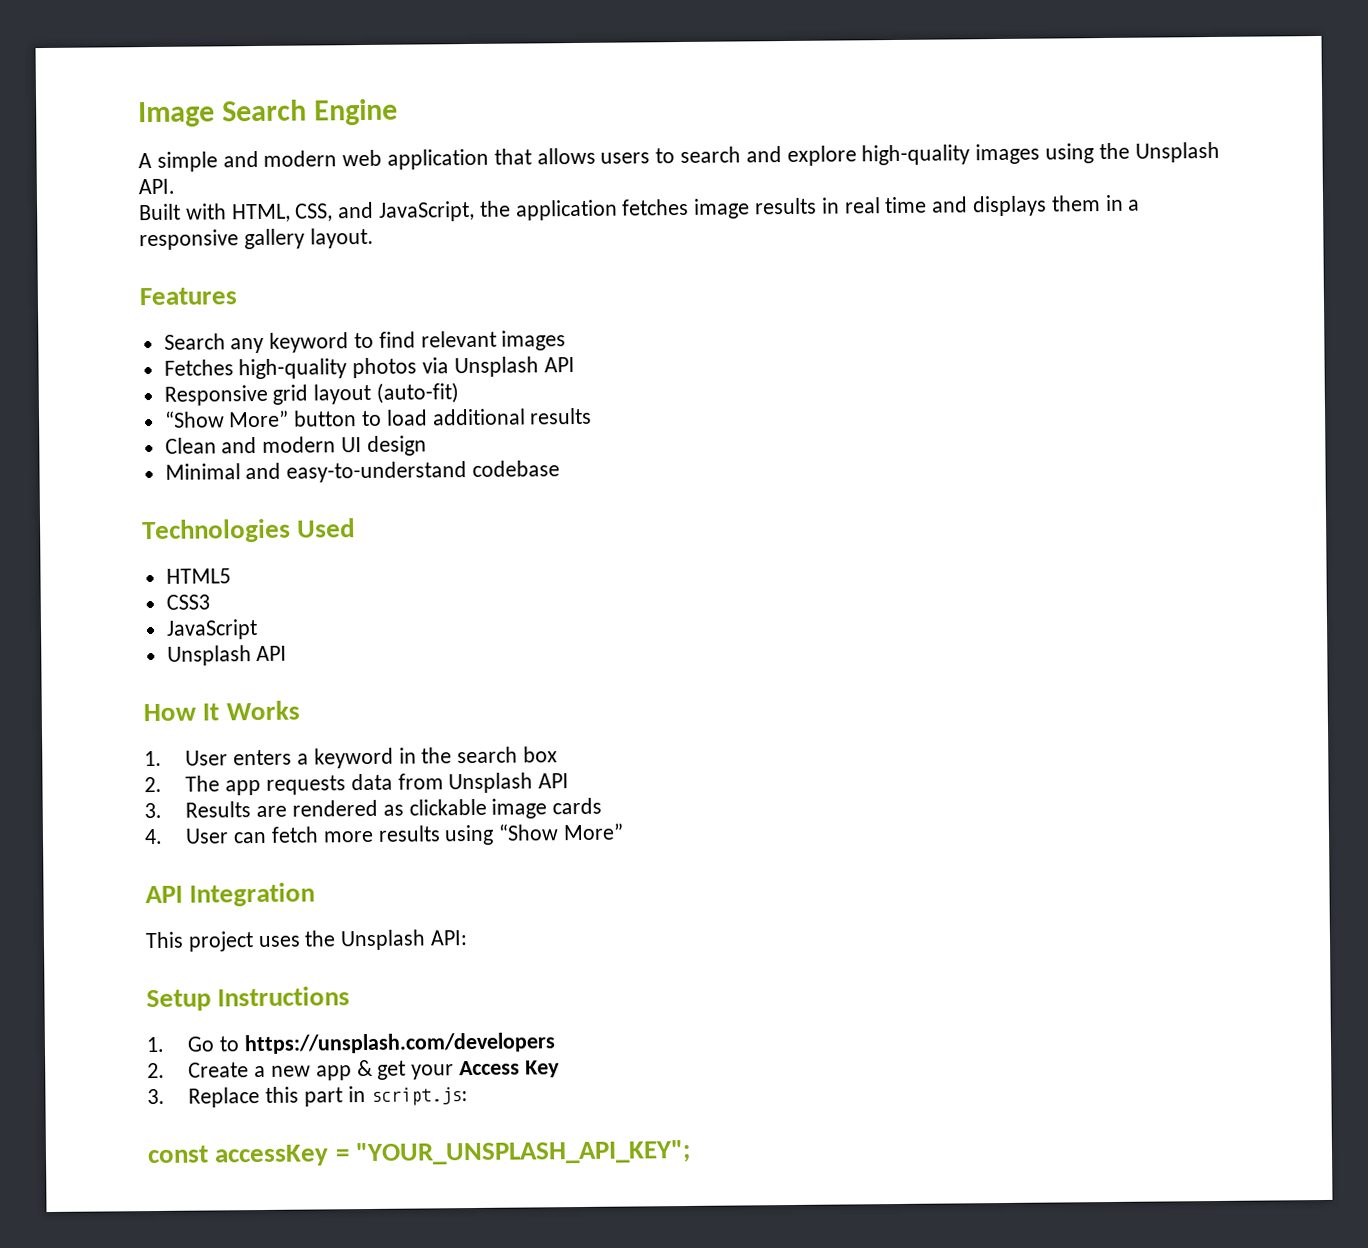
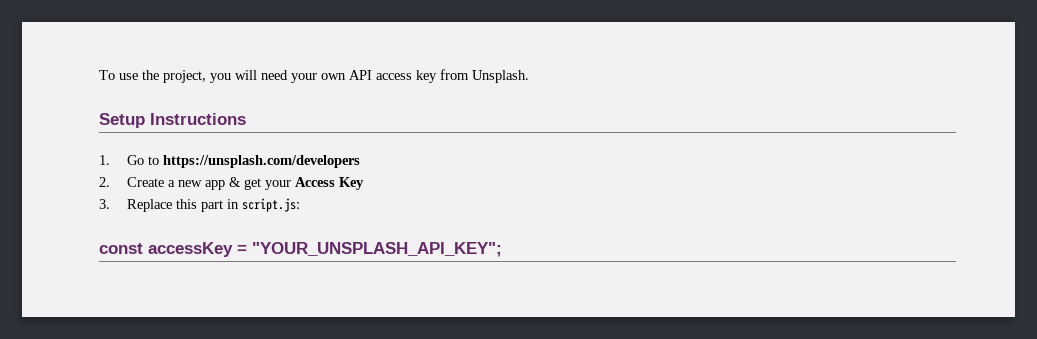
- Image Search Engine
- A simple and modern web application that allows users to search and explore high-quality images using the Unsplash API.
- Built with HTML, CSS, and JavaScript, the application fetches image results in real time and displays them in a responsive gallery layout.
- Features
- Search any keyword to find relevant images
- Fetches high-quality photos via Unsplash API
- Responsive grid layout (auto-fit)
- “Show More” button to load additional results
- Clean and modern UI design
- Minimal and easy-to-understand codebase
- Technologies Used
- HTML5
- CSS3
- JavaScript
- Unsplash API
- How It Works
- 1. User enters a keyword in the search box
- 2. The app requests data from Unsplash API
- 3. Results are rendered as clickable image cards
- 4. User can fetch more results using “Show More”
- API Integration
- This project uses the Unsplash API:
+ To use the project, you will need your own API access key from Unsplash.

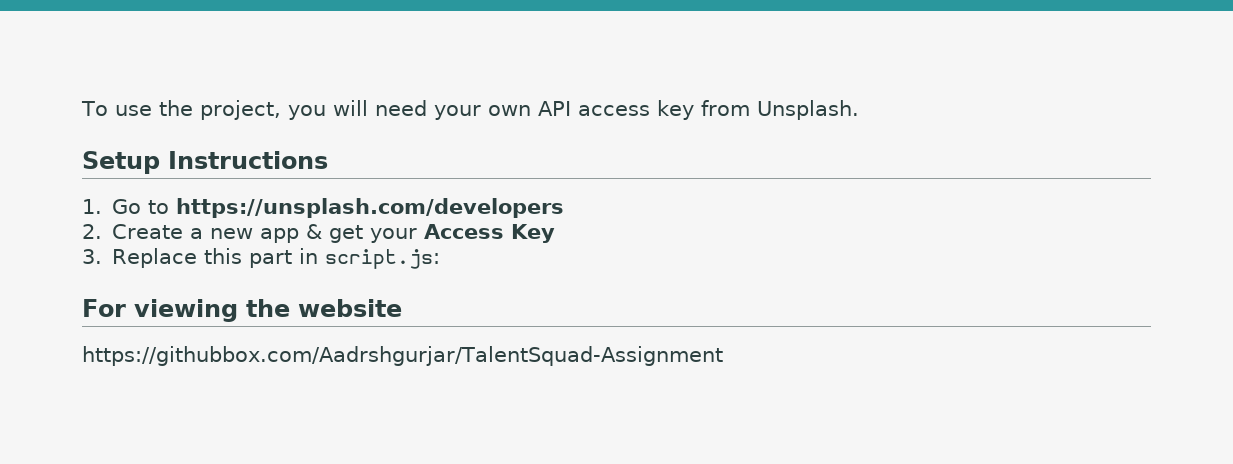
- const accessKey = "YOUR_UNSPLASH_API_KEY";
+ For viewing the website
+ https://githubbox.com/Aadrshgurjar/TalentSquad-Assignment

